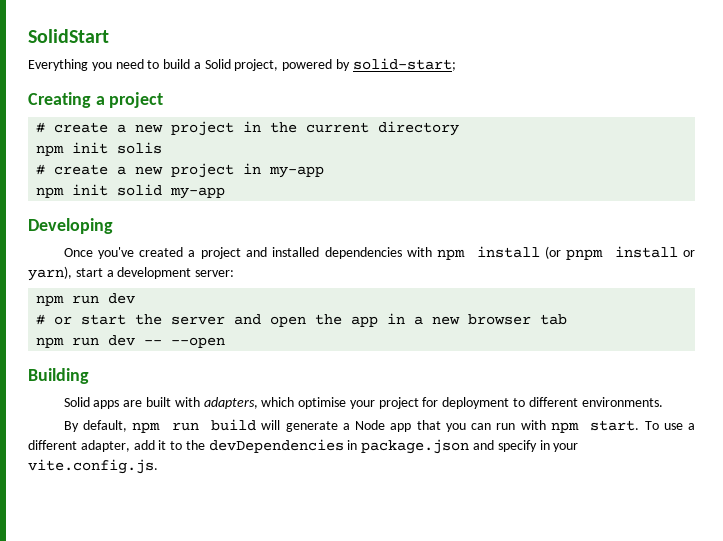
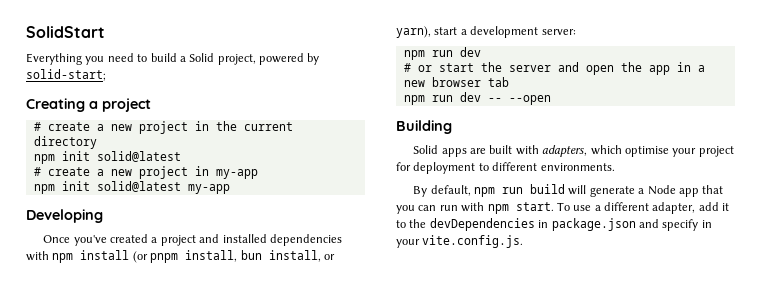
  # create a new project in the current directory
- npm init solis
+ npm init solid@latest
- npm init solid my-app
+ npm init solid@latest my-app
- Once you've created a project and installed dependencies with npm install (or pnpm install or yarn), start a development server:
+ Once you've created a project and installed dependencies with npm install (or pnpm install, bun install, or yarn), start a development server:

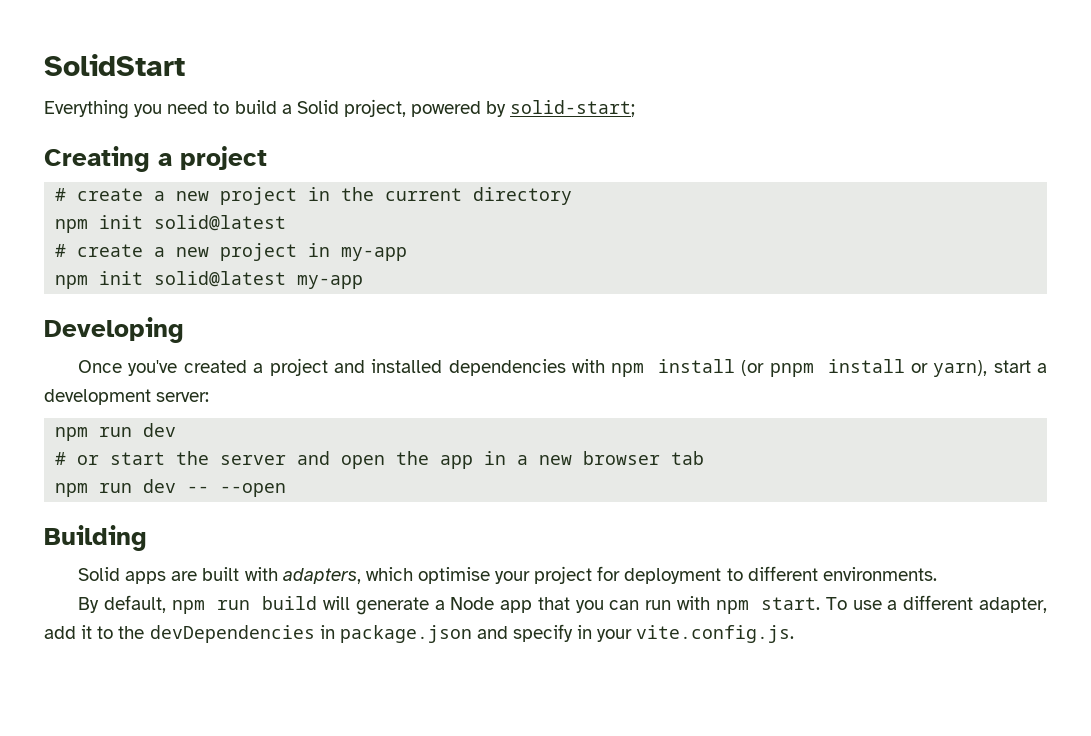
- Once you've created a project and installed dependencies with npm install (or pnpm install, bun install, or yarn), start a development server:
+ Once you've created a project and installed dependencies with npm install (or pnpm install or yarn), start a development server:

